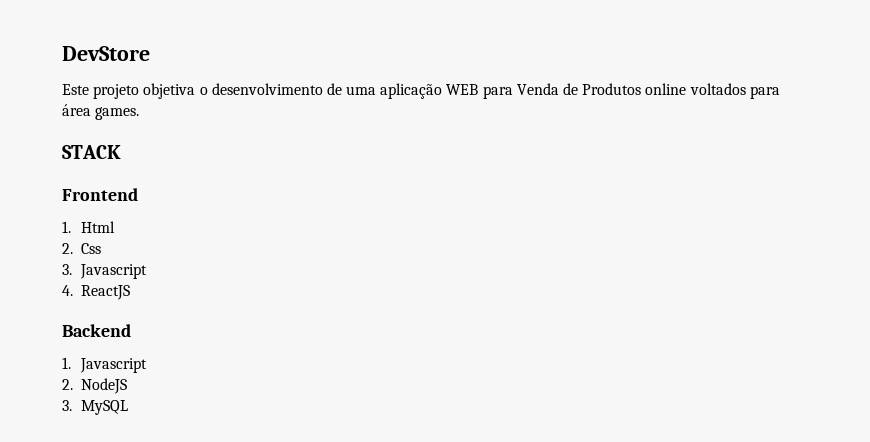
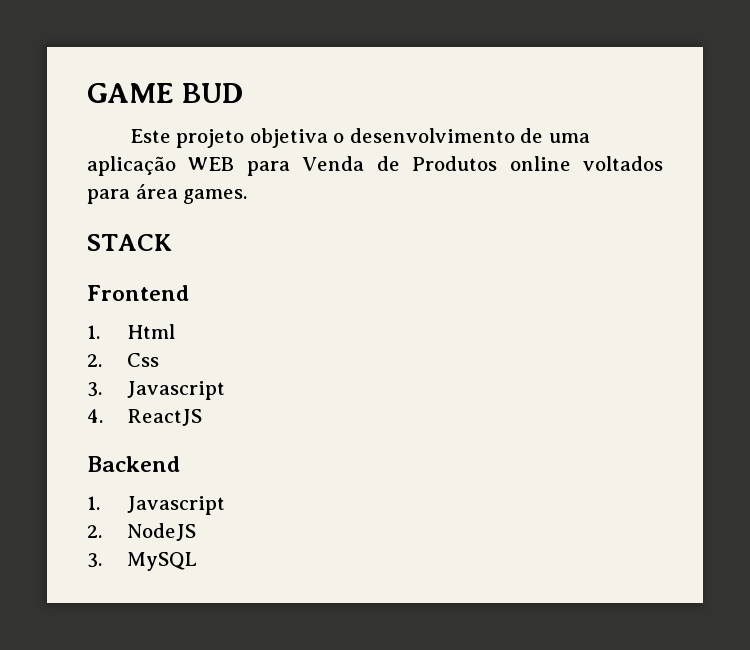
- DevStore
+ GAME BUD

